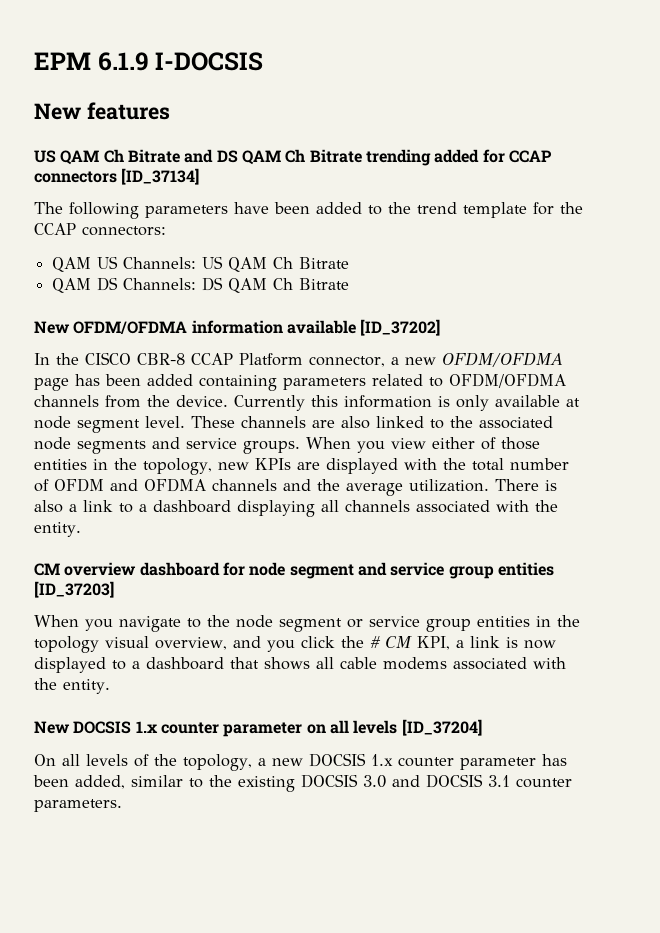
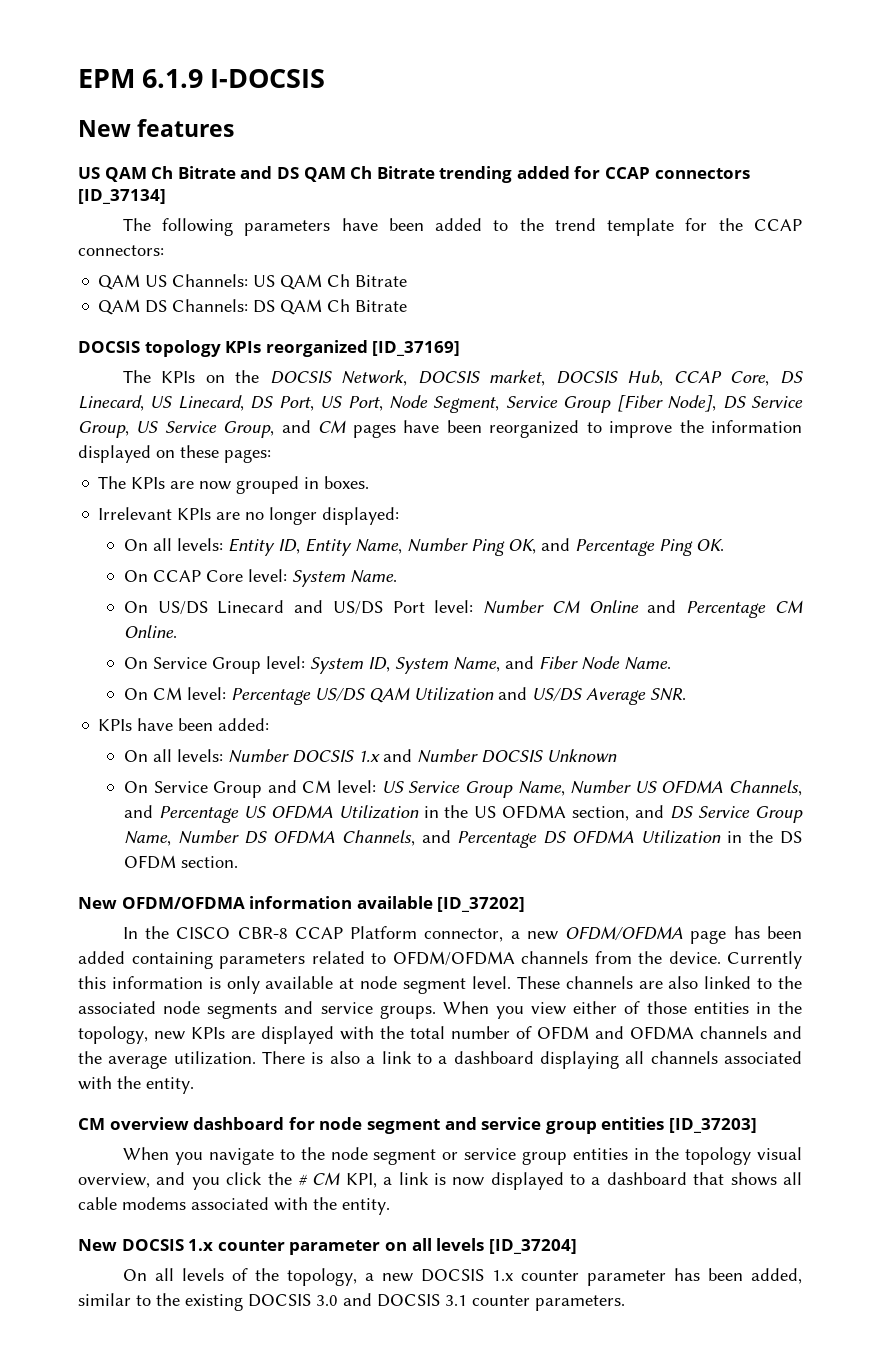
+ DOCSIS topology KPIs reorganized [ID_37169]
+ The KPIs on the DOCSIS Network, DOCSIS market, DOCSIS Hub, CCAP Core, DS Linecard, US Linecard, DS Port, US Port, Node Segment, Service Group [Fiber Node], DS Service Group, US Service Group, and CM pages have been reorganized to improve the information displayed on these pages:
+ The KPIs are now grouped in boxes.
+ Irrelevant KPIs are no longer displayed:
+ On all levels: Entity ID, Entity Name, Number Ping OK, and Percentage Ping OK.
+ On CCAP Core level: System Name.
+ On US/DS Linecard and US/DS Port level: Number CM Online and Percentage CM Online.
+ On Service Group level: System ID, System Name, and Fiber Node Name.
+ On CM level: Percentage US/DS QAM Utilization and US/DS Average SNR.
+ KPIs have been added:
+ On all levels: Number DOCSIS 1.x and Number DOCSIS Unknown
+ On Service Group and CM level: US Service Group Name, Number US OFDMA Channels, and Percentage US OFDMA Utilization in the US OFDMA section, and DS Service Group Name, Number DS OFDMA Channels, and Percentage DS OFDMA Utilization in the DS OFDM section.

